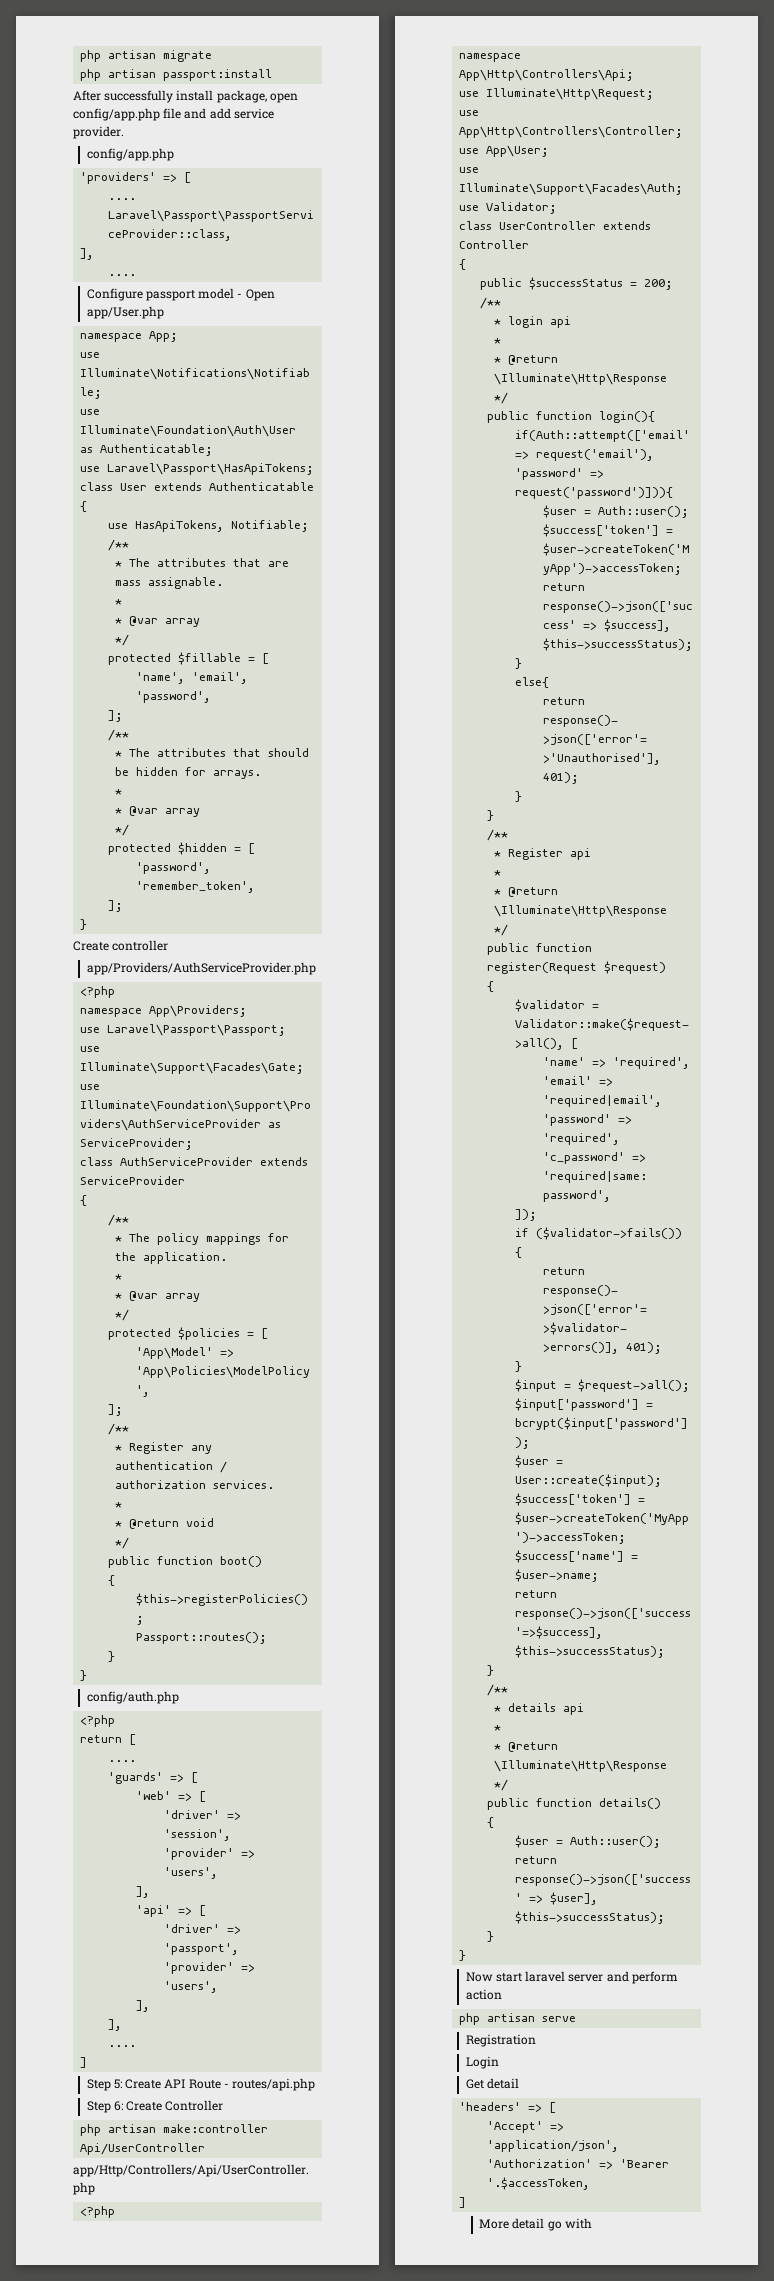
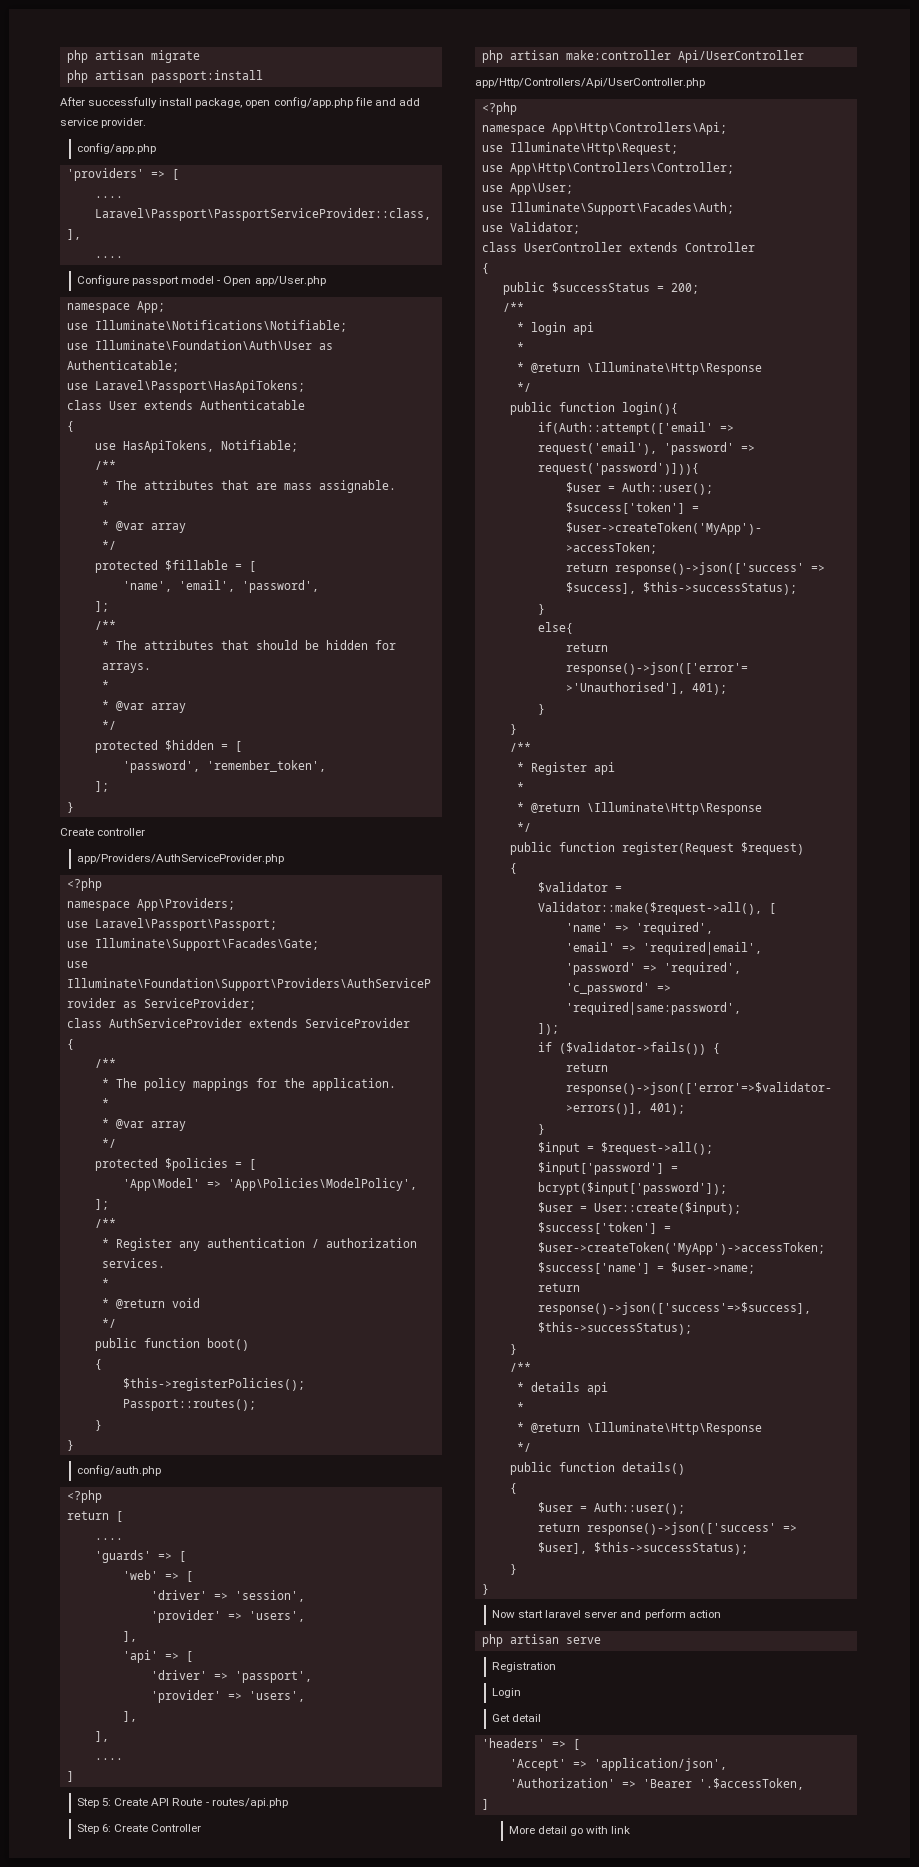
- More detail go with
+ More detail go with link

